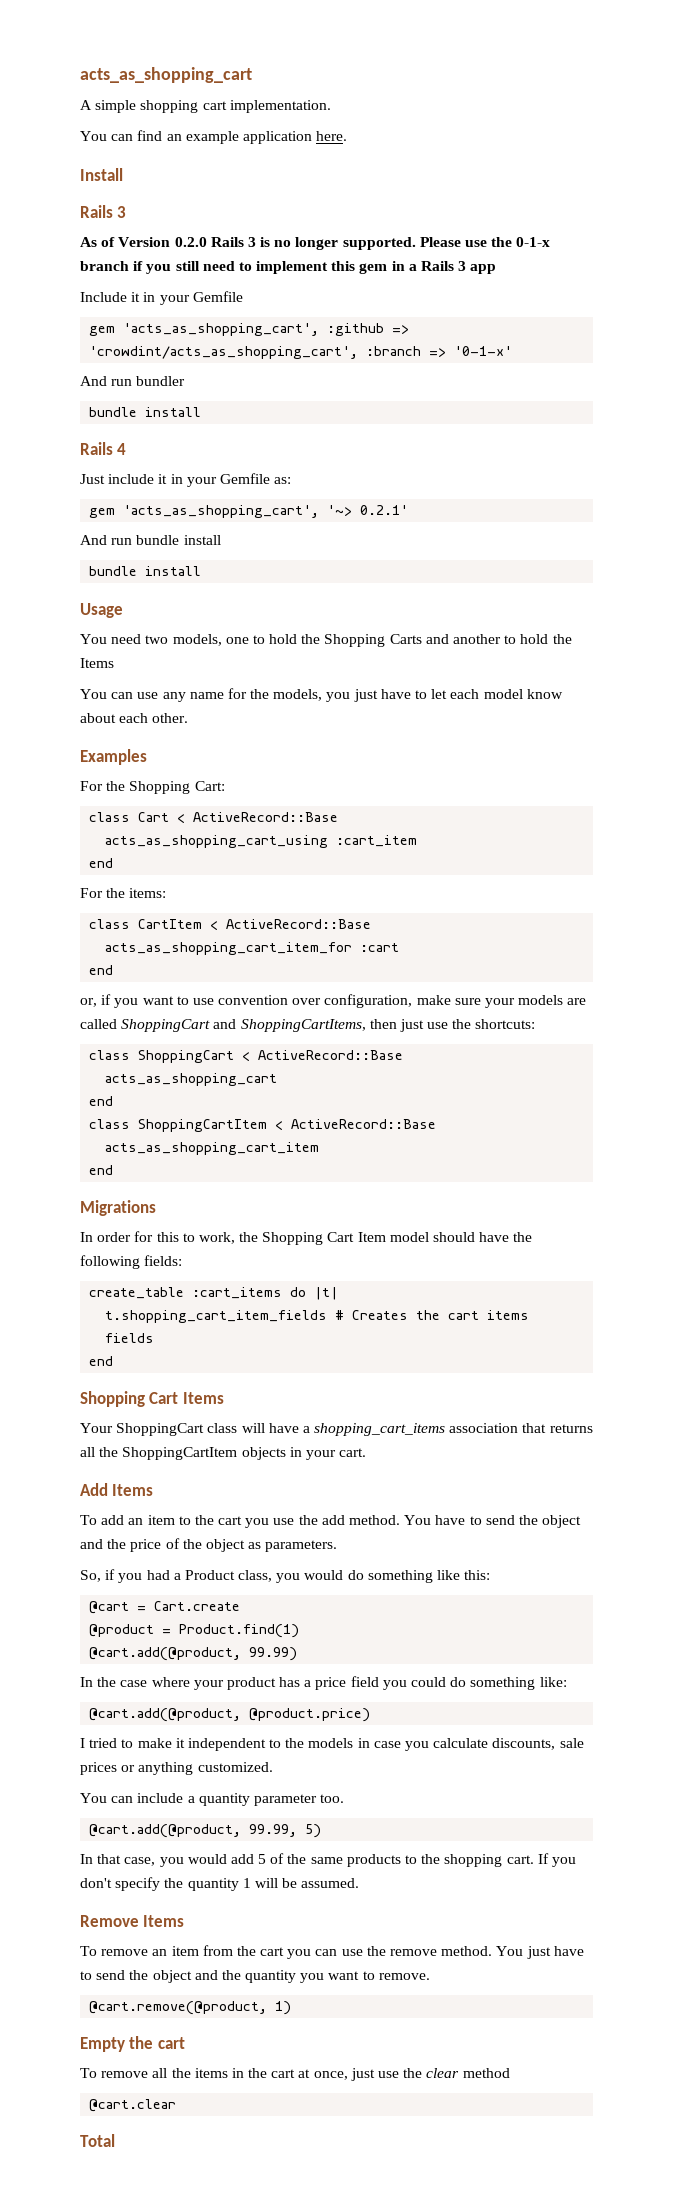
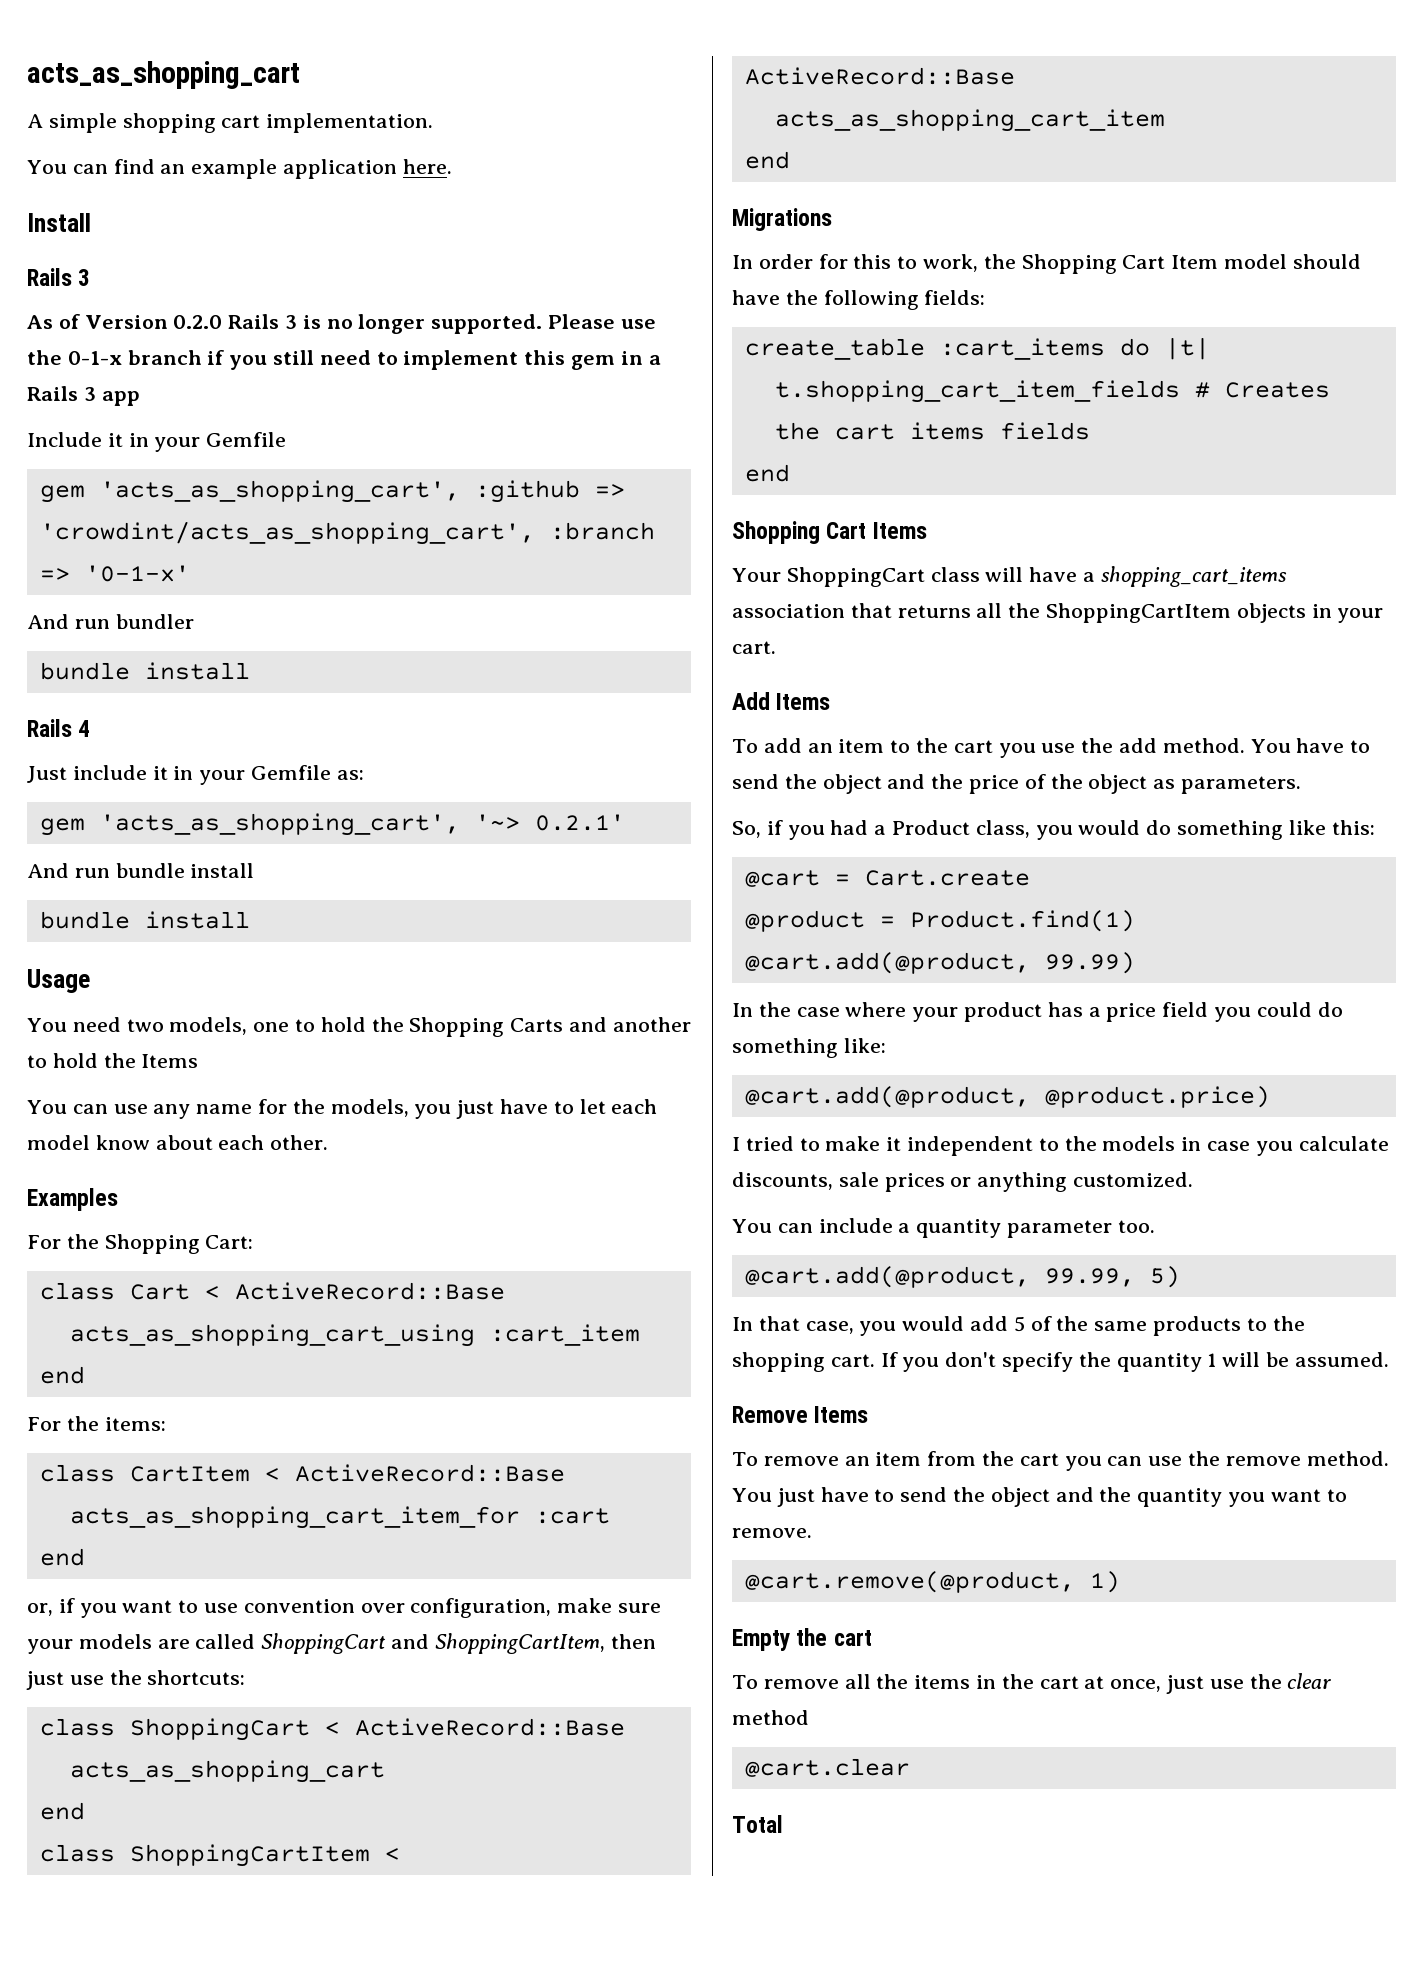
- or, if you want to use convention over configuration, make sure your models are called ShoppingCart and ShoppingCartItems, then just use the shortcuts:
+ or, if you want to use convention over configuration, make sure your models are called ShoppingCart and ShoppingCartItem, then just use the shortcuts:

